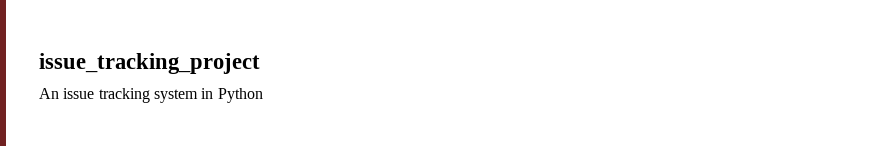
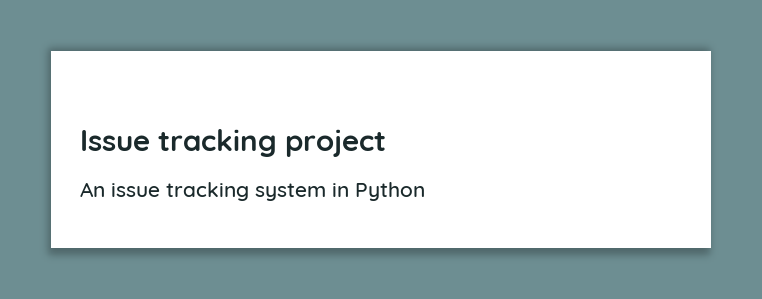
- issue_tracking_project
+ Issue tracking project

